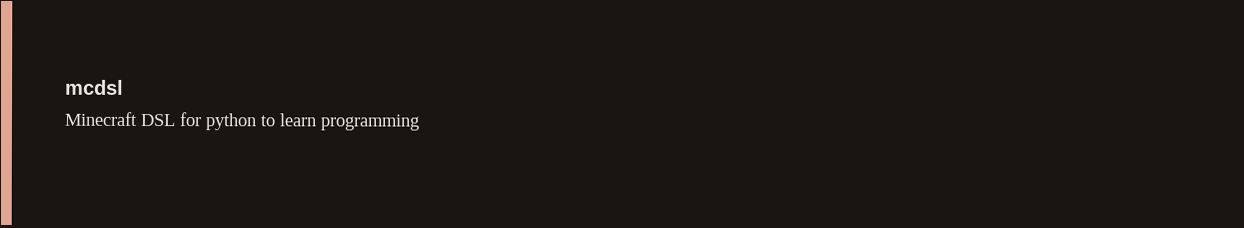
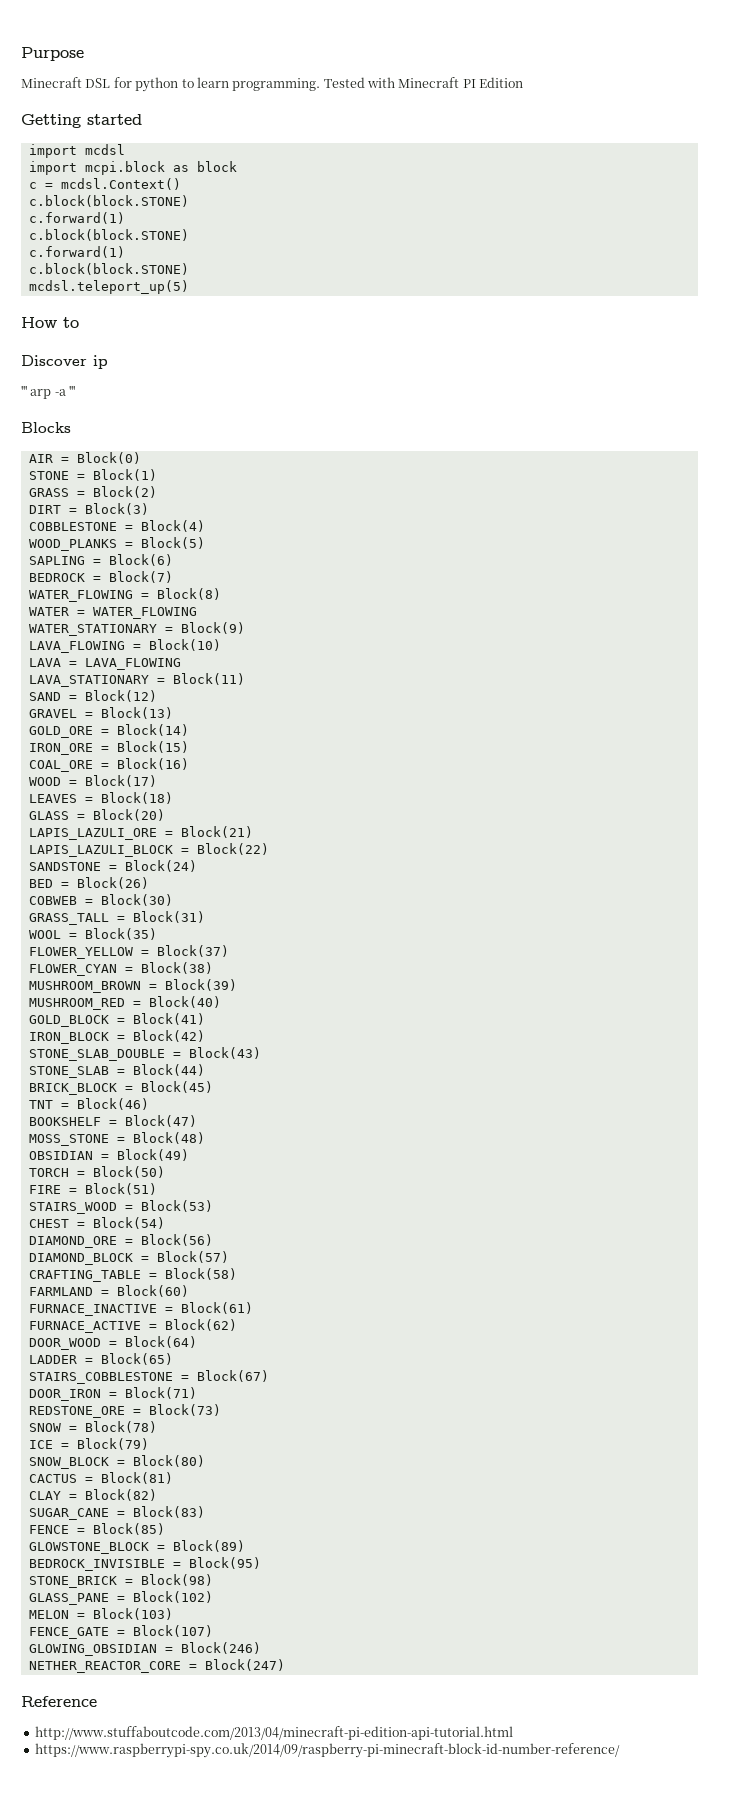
- mcdsl
+ Purpose
- Minecraft DSL for python to learn programming
+ Minecraft DSL for python to learn programming. Tested with Minecraft PI Edition
+ Getting started
+ import mcdsl
+ import mcpi.block as block
+ c = mcdsl.Context()
+ c.block(block.STONE)
+ c.forward(1)
+ c.block(block.STONE)
+ c.forward(1)
+ c.block(block.STONE)
+ mcdsl.teleport_up(5)
+ How to
+ Discover ip
+ ''' arp -a '''
+ Blocks
+ AIR = Block(0)
+ STONE = Block(1)
+ GRASS = Block(2)
+ DIRT = Block(3)
+ COBBLESTONE = Block(4)
+ WOOD_PLANKS = Block(5)
+ SAPLING = Block(6)
+ BEDROCK = Block(7)
+ WATER_FLOWING = Block(8)
+ WATER = WATER_FLOWING
+ WATER_STATIONARY = Block(9)
+ LAVA_FLOWING = Block(10)
+ LAVA = LAVA_FLOWING
+ LAVA_STATIONARY = Block(11)
+ SAND = Block(12)
+ GRAVEL = Block(13)
+ GOLD_ORE = Block(14)
+ IRON_ORE = Block(15)
+ COAL_ORE = Block(16)
+ WOOD = Block(17)
+ LEAVES = Block(18)
+ GLASS = Block(20)
+ LAPIS_LAZULI_ORE = Block(21)
+ LAPIS_LAZULI_BLOCK = Block(22)
+ SANDSTONE = Block(24)
+ BED = Block(26)
+ COBWEB = Block(30)
+ GRASS_TALL = Block(31)
+ WOOL = Block(35)
+ FLOWER_YELLOW = Block(37)
+ FLOWER_CYAN = Block(38)
+ MUSHROOM_BROWN = Block(39)
+ MUSHROOM_RED = Block(40)
+ GOLD_BLOCK = Block(41)
+ IRON_BLOCK = Block(42)
+ STONE_SLAB_DOUBLE = Block(43)
+ STONE_SLAB = Block(44)
+ BRICK_BLOCK = Block(45)
+ TNT = Block(46)
+ BOOKSHELF = Block(47)
+ MOSS_STONE = Block(48)
+ OBSIDIAN = Block(49)
+ TORCH = Block(50)
+ FIRE = Block(51)
+ STAIRS_WOOD = Block(53)
+ CHEST = Block(54)
+ DIAMOND_ORE = Block(56)
+ DIAMOND_BLOCK = Block(57)
+ CRAFTING_TABLE = Block(58)
+ FARMLAND = Block(60)
+ FURNACE_INACTIVE = Block(61)
+ FURNACE_ACTIVE = Block(62)
+ DOOR_WOOD = Block(64)
+ LADDER = Block(65)
+ STAIRS_COBBLESTONE = Block(67)
+ DOOR_IRON = Block(71)
+ REDSTONE_ORE = Block(73)
+ SNOW = Block(78)
+ ICE = Block(79)
+ SNOW_BLOCK = Block(80)
+ CACTUS = Block(81)
+ CLAY = Block(82)
+ SUGAR_CANE = Block(83)
+ FENCE = Block(85)
+ GLOWSTONE_BLOCK = Block(89)
+ BEDROCK_INVISIBLE = Block(95)
+ STONE_BRICK = Block(98)
+ GLASS_PANE = Block(102)
+ MELON = Block(103)
+ FENCE_GATE = Block(107)
+ GLOWING_OBSIDIAN = Block(246)
+ NETHER_REACTOR_CORE = Block(247)
+ Reference
+ http://www.stuffaboutcode.com/2013/04/minecraft-pi-edition-api-tutorial.html
+ https://www.raspberrypi-spy.co.uk/2014/09/raspberry-pi-minecraft-block-id-number-reference/

